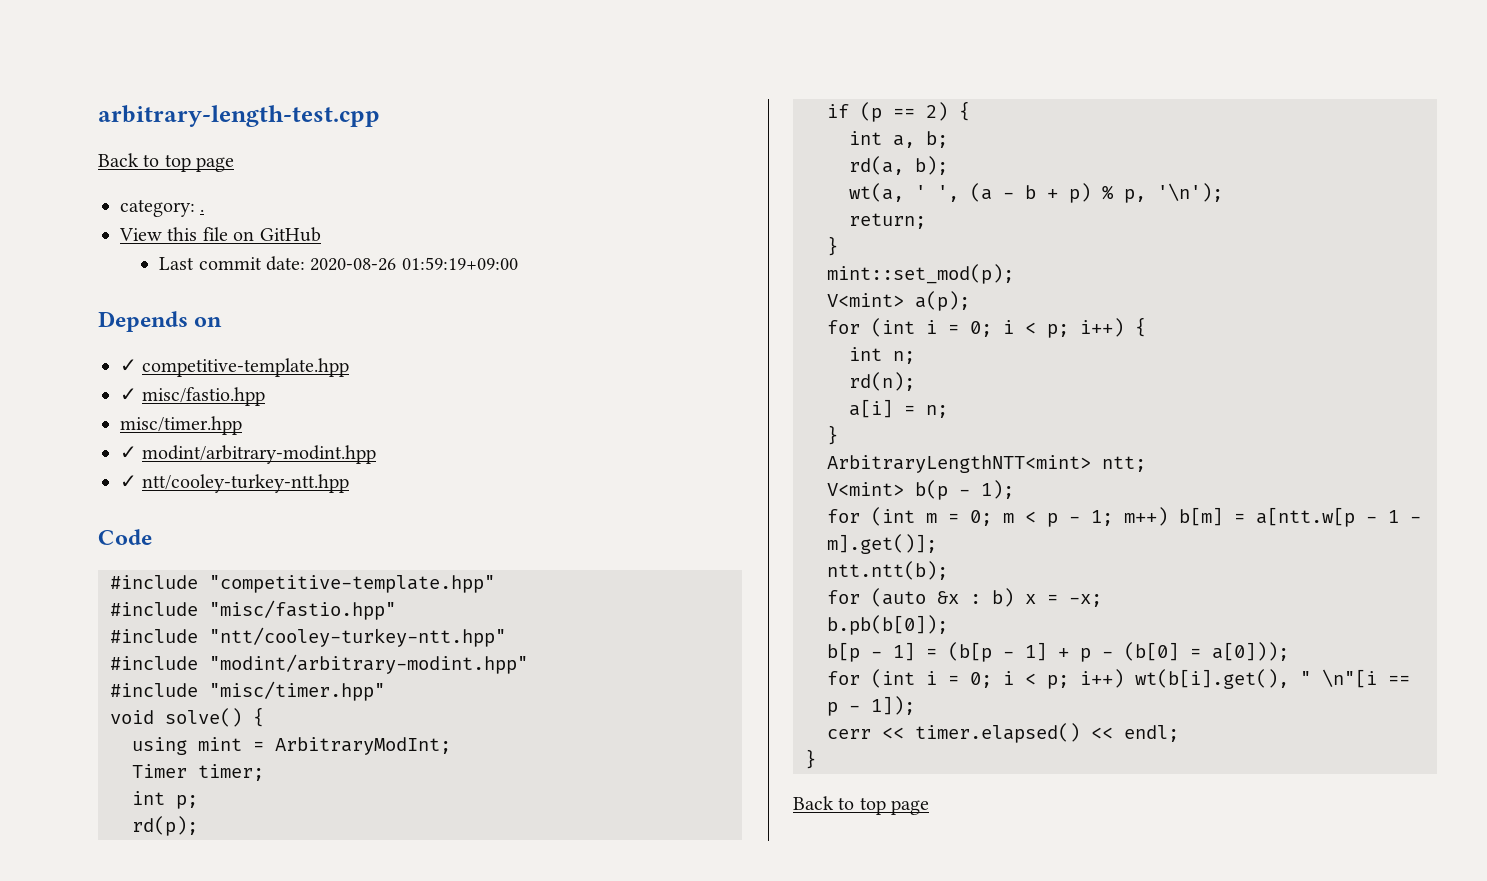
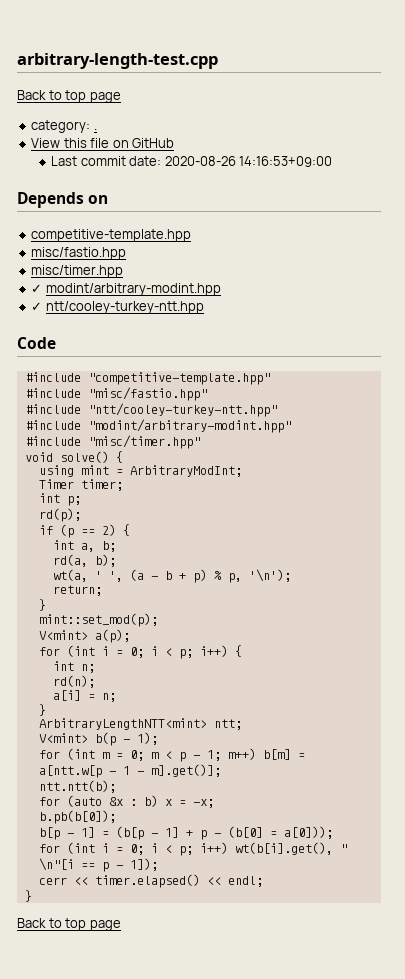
- Last commit date: 2020-08-26 01:59:19+09:00
+ Last commit date: 2020-08-26 14:16:53+09:00
- ✓ competitive-template.hpp
+ competitive-template.hpp
- ✓ misc/fastio.hpp
+ misc/fastio.hpp

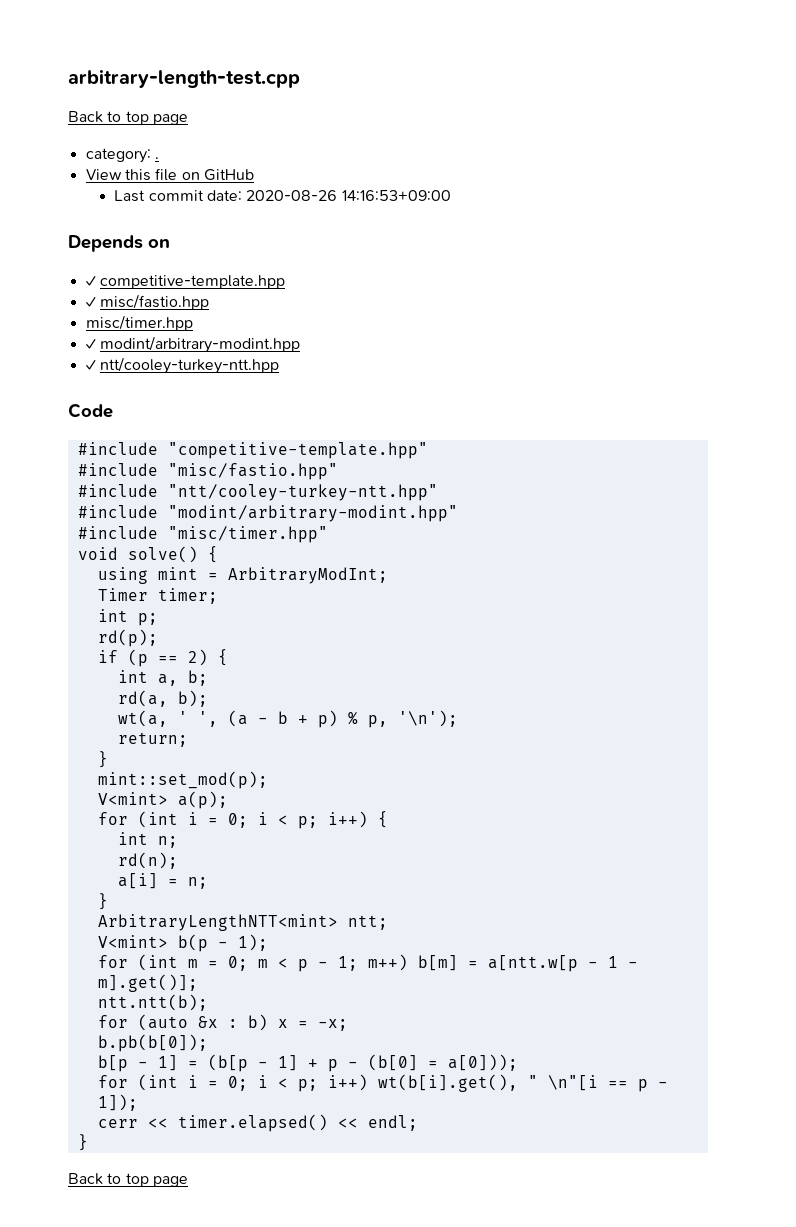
- competitive-template.hpp
+ ✓ competitive-template.hpp
- misc/fastio.hpp
+ ✓ misc/fastio.hpp

